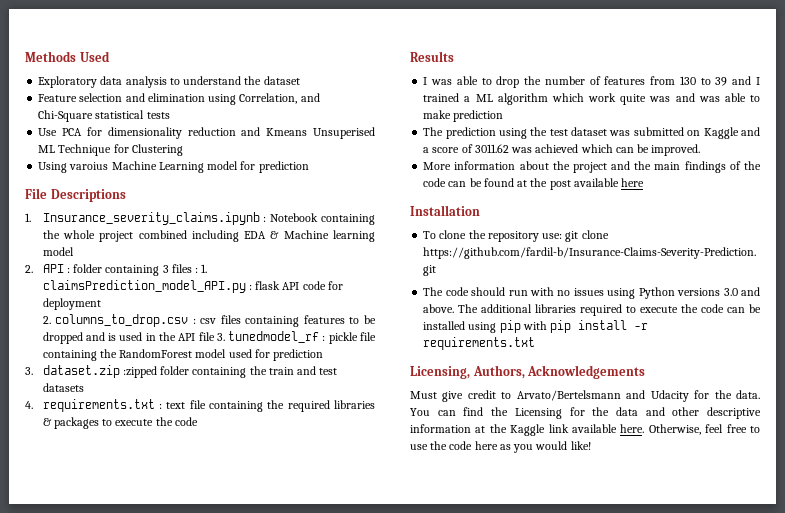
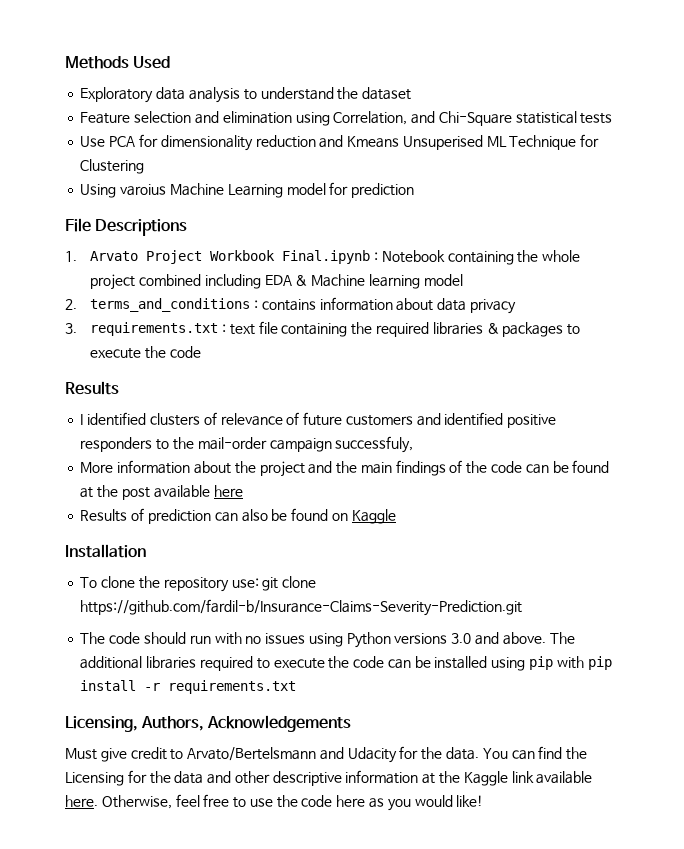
- 1. Insurance_severity_claims.ipynb : Notebook containing the whole project combined including EDA & Machine learning model
+ 1. Arvato Project Workbook Final.ipynb : Notebook containing the whole project combined including EDA & Machine learning model
- 2. API : folder containing 3 files : 1. claimsPrediction_model_API.py : flask API code for deployment
- 2. columns_to_drop.csv : csv files containing features to be dropped and is used in the API file 3. tunedmodel_rf : pickle file containing the RandomForest model used for prediction
- 3. dataset.zip :zipped folder containing the train and test datasets
- 4. requirements.txt : text file containing the required libraries & packages to execute the code
+ 2. terms_and_conditions : contains information about data privacy
+ 3. requirements.txt : text file containing the required libraries & packages to execute the code
- I was able to drop the number of features from 130 to 39 and I trained a ML algorithm which work quite was and was able to make prediction
- The prediction using the test dataset was submitted on Kaggle and a score of 3011.62 was achieved which can be improved.
+ I identified clusters of relevance of future customers and identified positive responders to the mail-order campaign successfuly,
+ Results of prediction can also be found on Kaggle

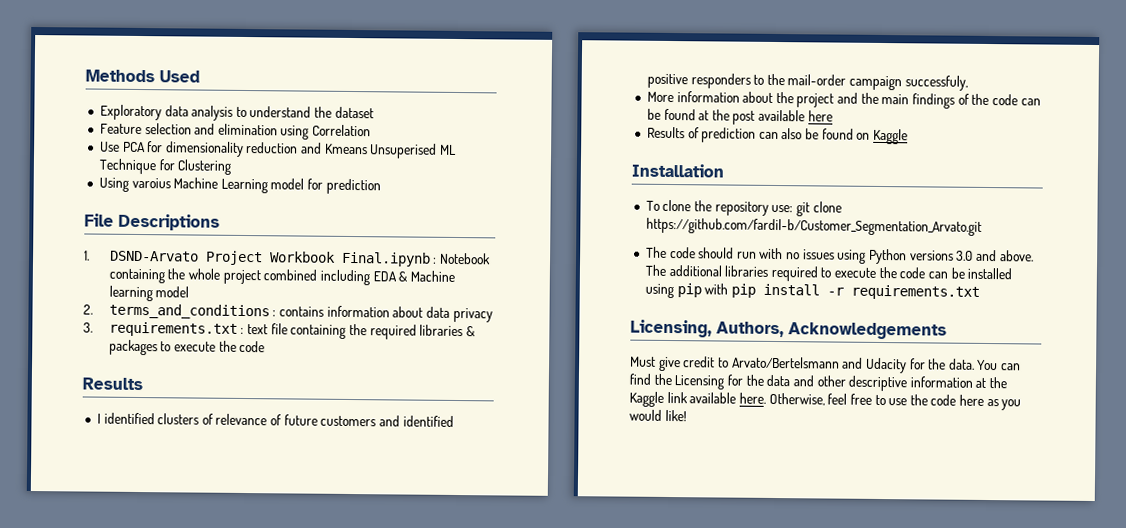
- Feature selection and elimination using Correlation, and Chi-Square statistical tests
+ Feature selection and elimination using Correlation
- 1. Arvato Project Workbook Final.ipynb : Notebook containing the whole project combined including EDA & Machine learning model
+ 1. DSND-Arvato Project Workbook Final.ipynb : Notebook containing the whole project combined including EDA & Machine learning model
- To clone the repository use: git clone https://github.com/fardil-b/Insurance-Claims-Severity-Prediction.git
+ To clone the repository use: git clone https://github.com/fardil-b/Customer_Segmentation_Arvato.git

